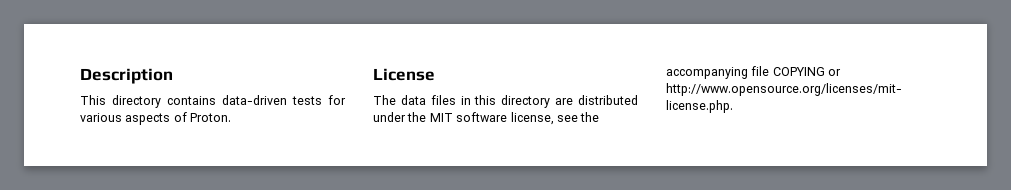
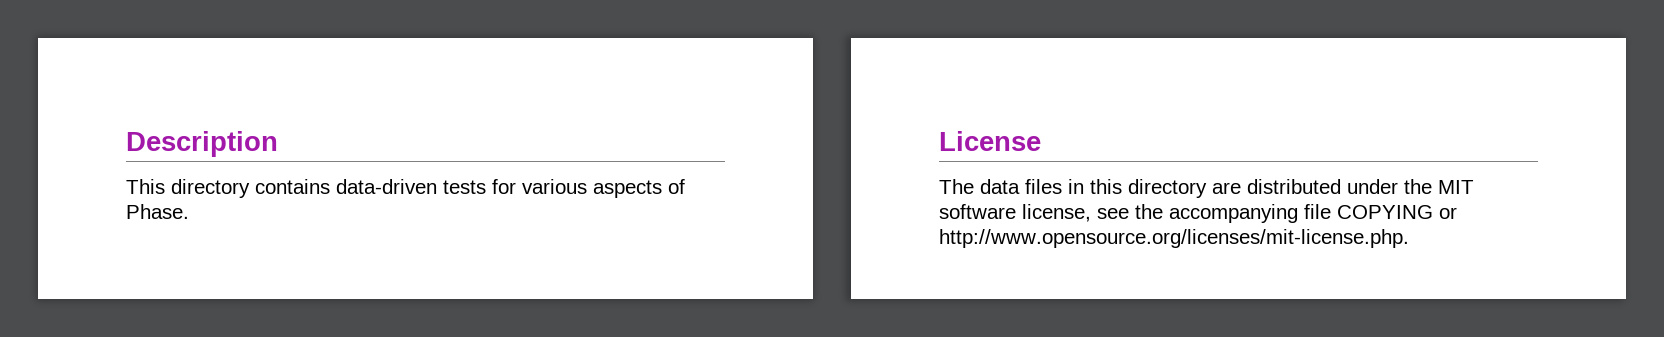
- This directory contains data-driven tests for various aspects of Proton.
+ This directory contains data-driven tests for various aspects of Phase.

